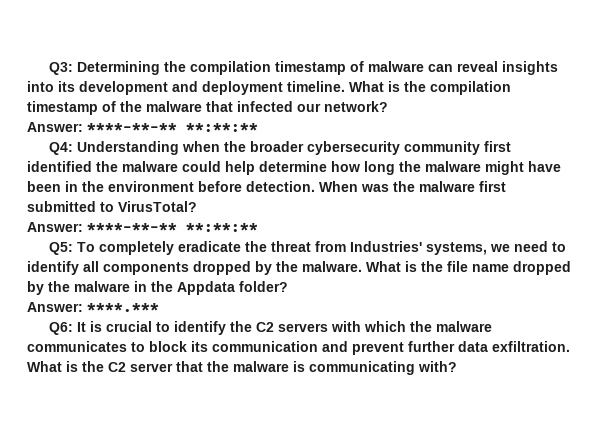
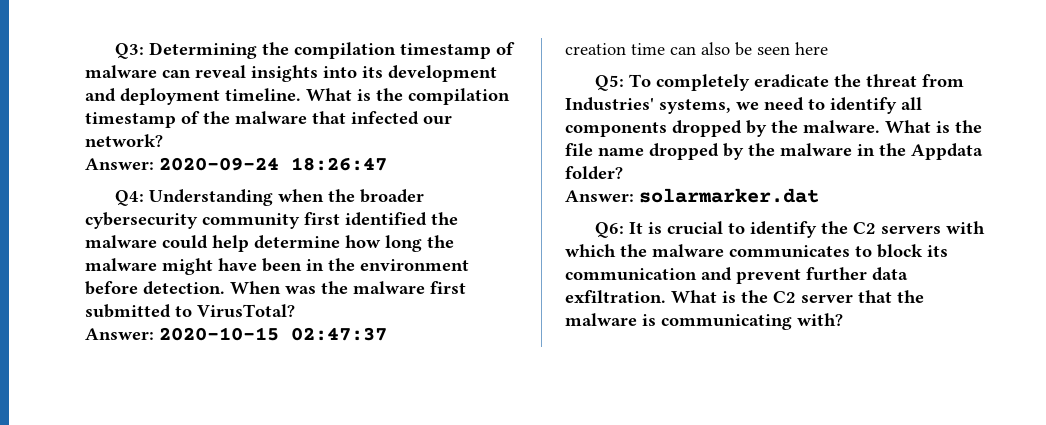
  What is the compilation timestamp of the malware that infected our network?
- Answer: ****-**-** **:**:**
+ Answer: 2020-09-24 18:26:47
  When was the malware first submitted to VirusTotal?
- Answer: ****-**-** **:**:**
+ Answer: 2020-10-15 02:47:37
+ creation time can also be seen here
- Answer: ****.***
+ Answer: solarmarker.dat

